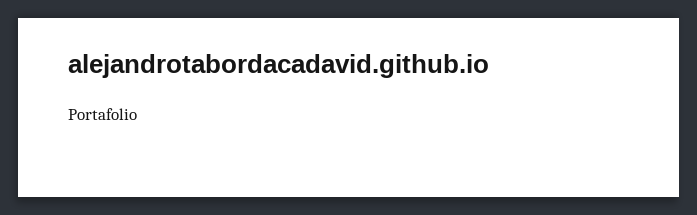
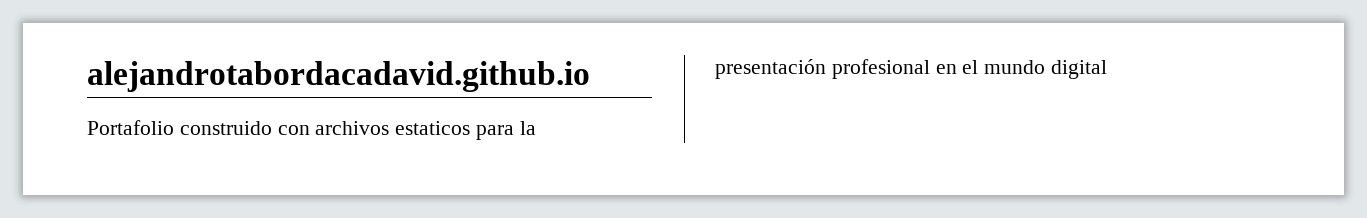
- Portafolio
+ Portafolio construido con archivos estaticos para la presentación profesional en el mundo digital

